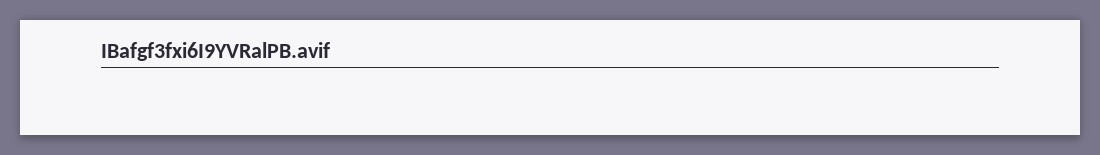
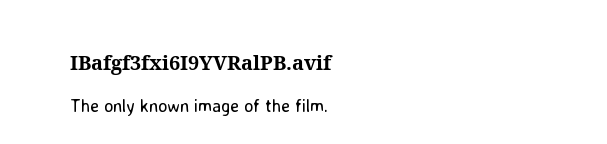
+ The only known image of the film.

